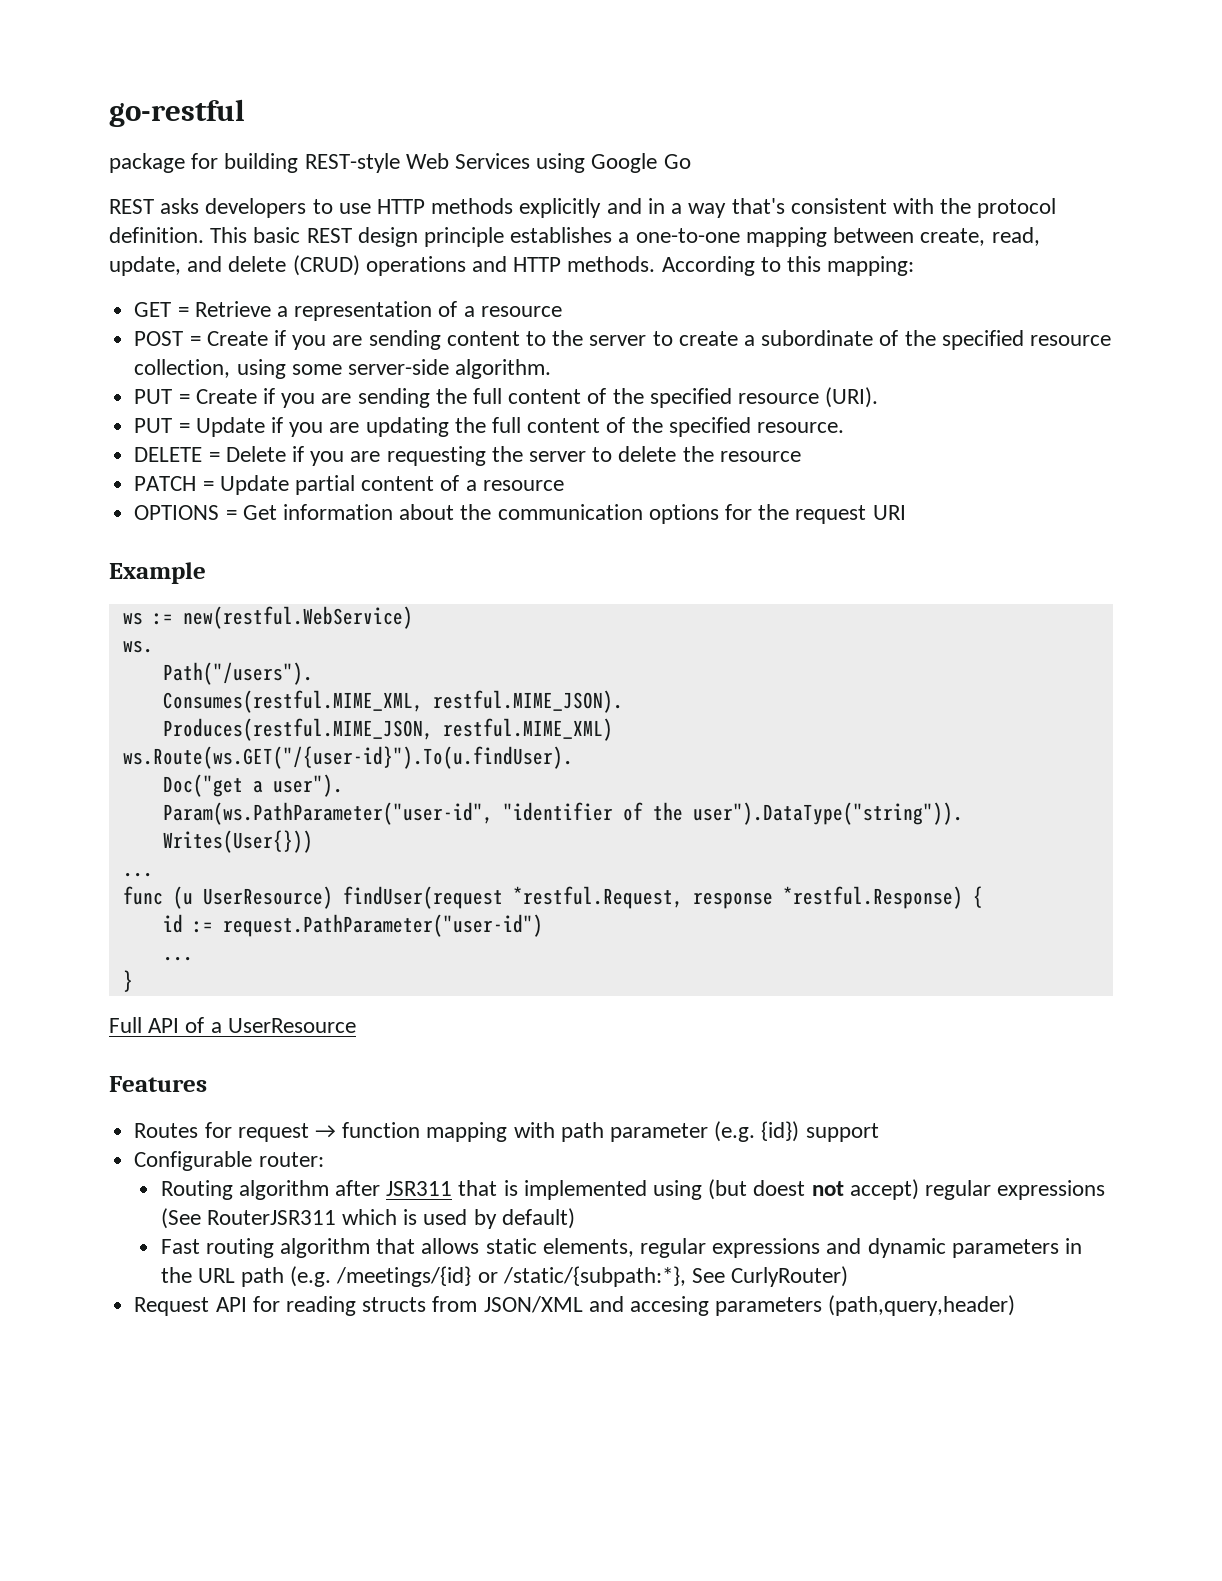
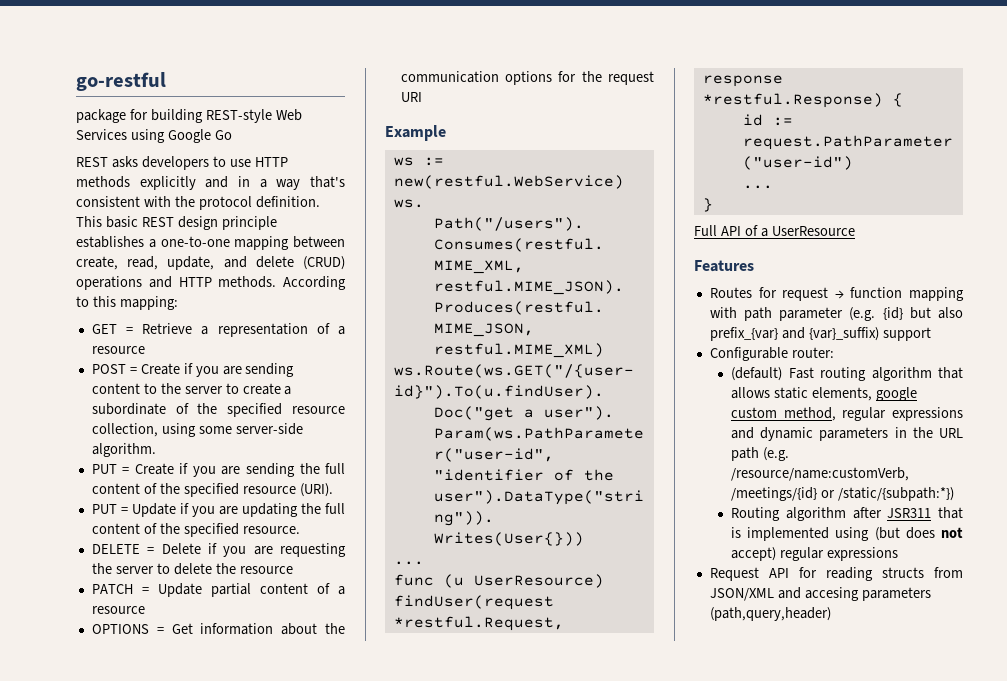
- Routes for request → function mapping with path parameter (e.g. {id}) support
+ Routes for request → function mapping with path parameter (e.g. {id} but also prefix_{var} and {var}_suffix) support
  Configurable router:
+ (default) Fast routing algorithm that allows static elements, google custom method, regular expressions and dynamic parameters in the URL path (e.g. /resource/name:customVerb, /meetings/{id} or /static/{subpath:*})
- Routing algorithm after JSR311 that is implemented using (but doest not accept) regular expressions (See RouterJSR311 which is used by default)
- Fast routing algorithm that allows static elements, regular expressions and dynamic parameters in the URL path (e.g. /meetings/{id} or /static/{subpath:*}, See CurlyRouter)
+ Routing algorithm after JSR311 that is implemented using (but does not accept) regular expressions

